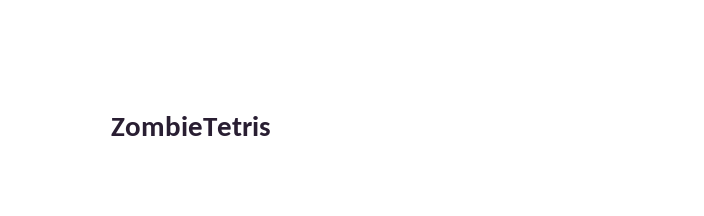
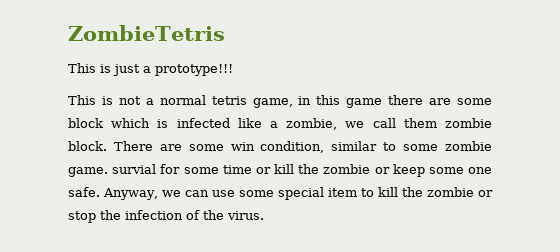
+ This is just a prototype!!!
+ This is not a normal tetris game, in this game there are some block which is infected like a zombie, we call them zombie block. There are some win condition, similar to some zombie game. survial for some time or kill the zombie or keep some one safe. Anyway, we can use some special item to kill the zombie or stop the infection of the virus.

